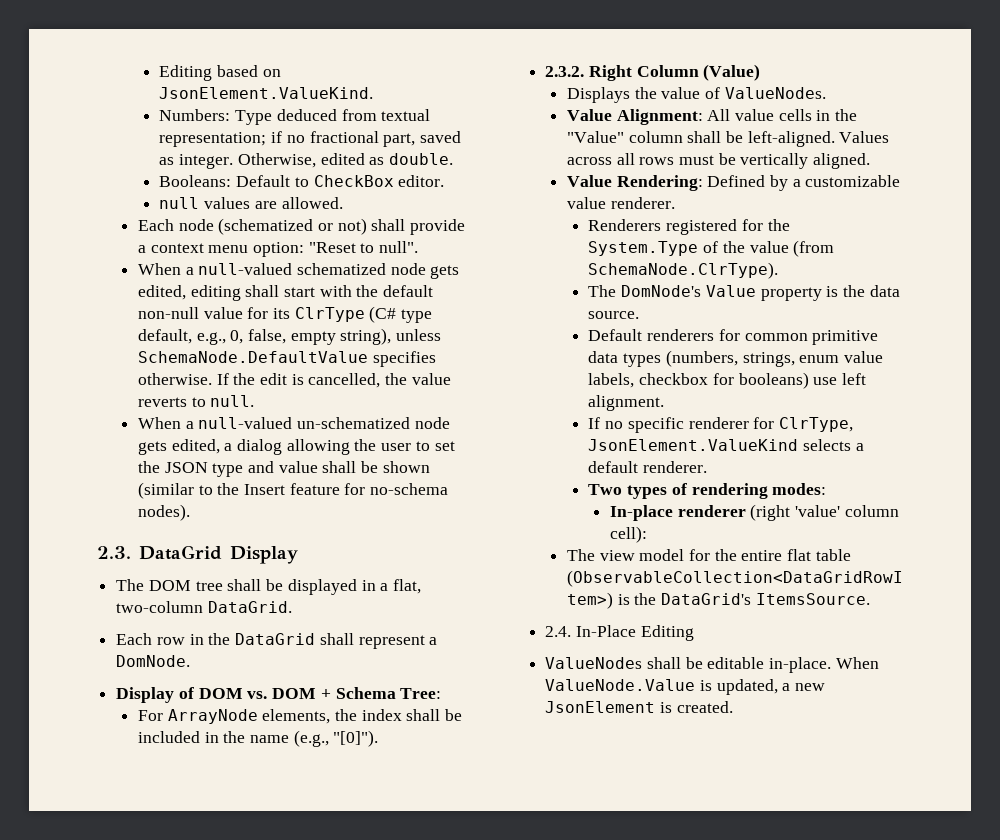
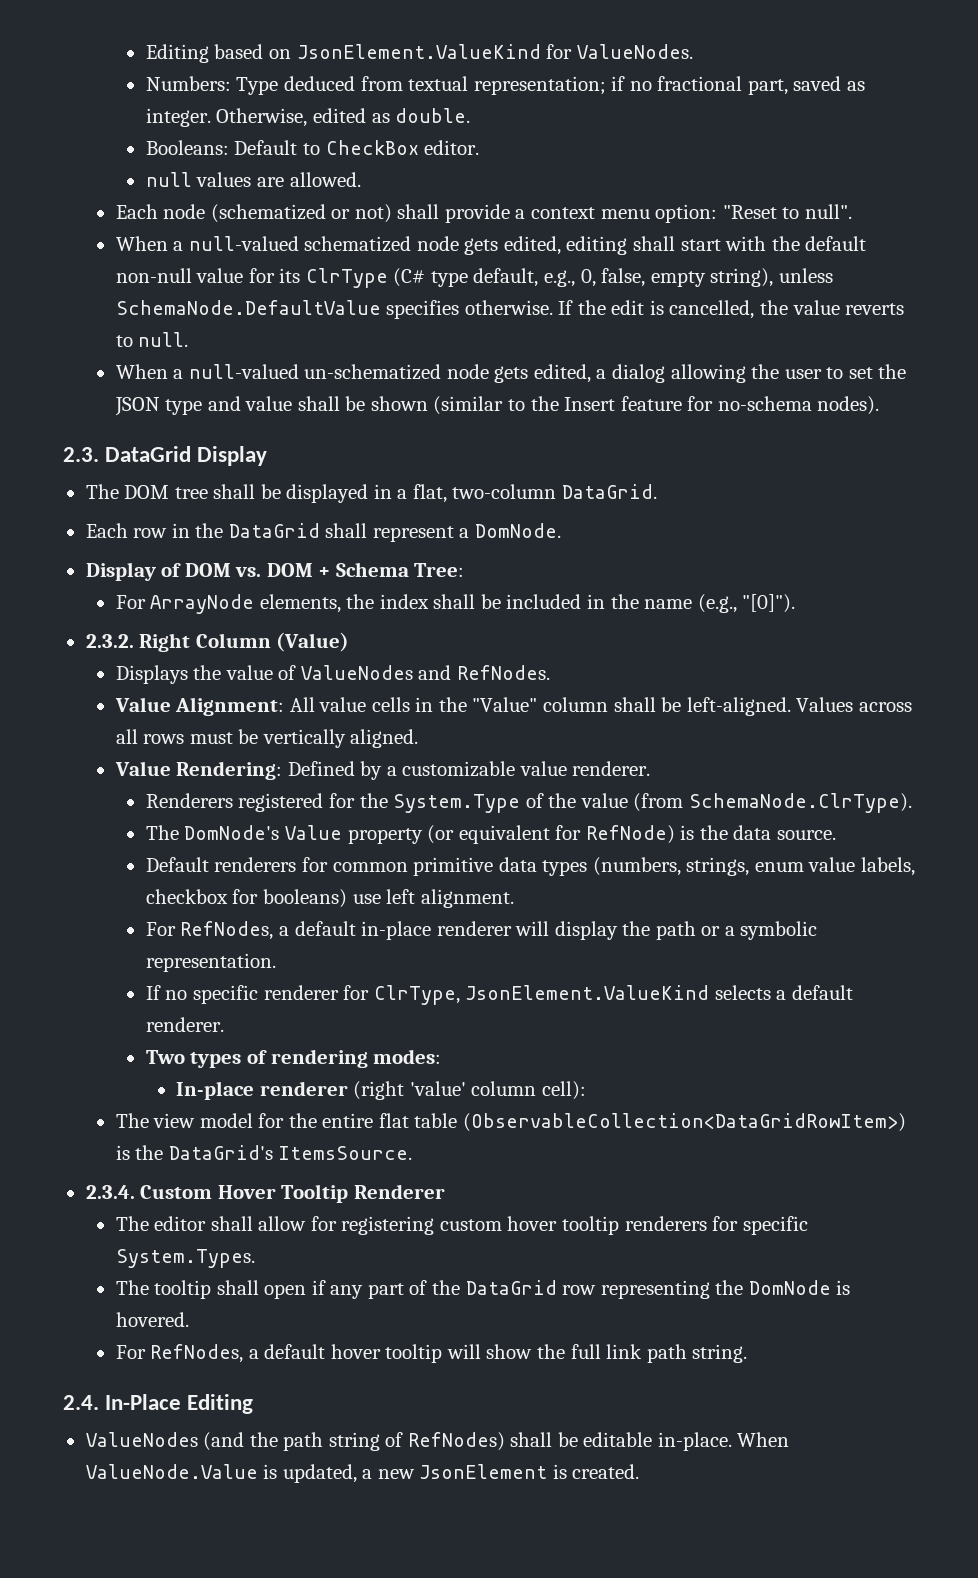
- Editing based on JsonElement.ValueKind.
+ Editing based on JsonElement.ValueKind for ValueNodes.
- Displays the value of ValueNodes.
+ Displays the value of ValueNodes and RefNodes.
- The DomNode's Value property is the data source.
+ The DomNode's Value property (or equivalent for RefNode) is the data source.
+ For RefNodes, a default in-place renderer will display the path or a symbolic representation.
+ 2.3.4. Custom Hover Tooltip Renderer
+ The editor shall allow for registering custom hover tooltip renderers for specific System.Types.
+ The tooltip shall open if any part of the DataGrid row representing the DomNode is hovered.
+ For RefNodes, a default hover tooltip will show the full link path string.
  2.4. In-Place Editing
- ValueNodes shall be editable in-place.
+ ValueNodes (and the path string of RefNodes) shall be editable in-place.

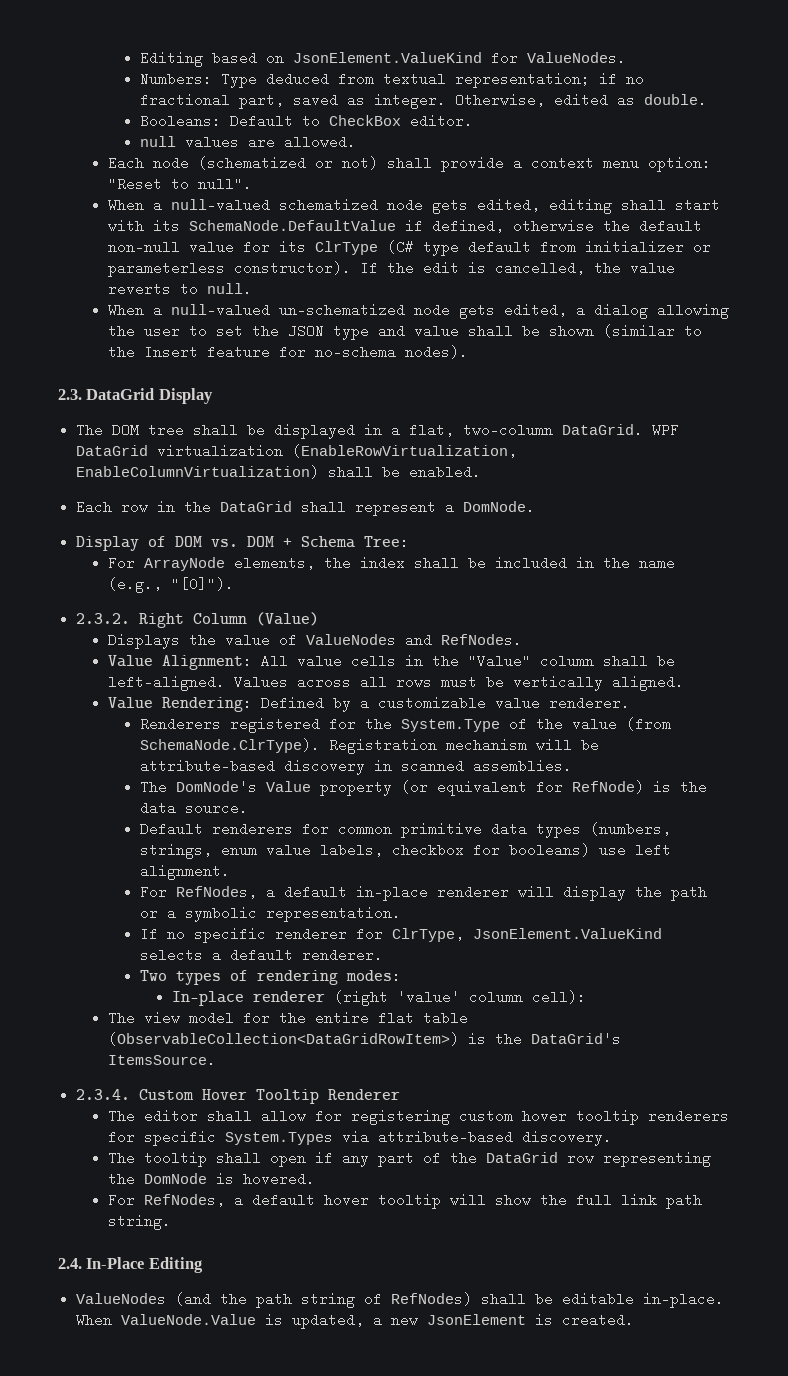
- When a null-valued schematized node gets edited, editing shall start with the default non-null value for its ClrType (C# type default, e.g., 0, false, empty string), unless SchemaNode.DefaultValue specifies otherwise.
+ When a null-valued schematized node gets edited, editing shall start with its SchemaNode.DefaultValue if defined, otherwise the default non-null value for its ClrType (C# type default from initializer or parameterless constructor).
+ WPF DataGrid virtualization (EnableRowVirtualization, EnableColumnVirtualization) shall be enabled.
- Renderers registered for the System.Type of the value (from SchemaNode.ClrType).
+ Renderers registered for the System.Type of the value (from SchemaNode.ClrType). Registration mechanism will be attribute-based discovery in scanned assemblies.
- The editor shall allow for registering custom hover tooltip renderers for specific System.Types.
+ The editor shall allow for registering custom hover tooltip renderers for specific System.Types via attribute-based discovery.

